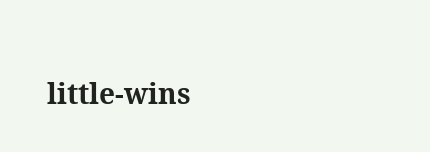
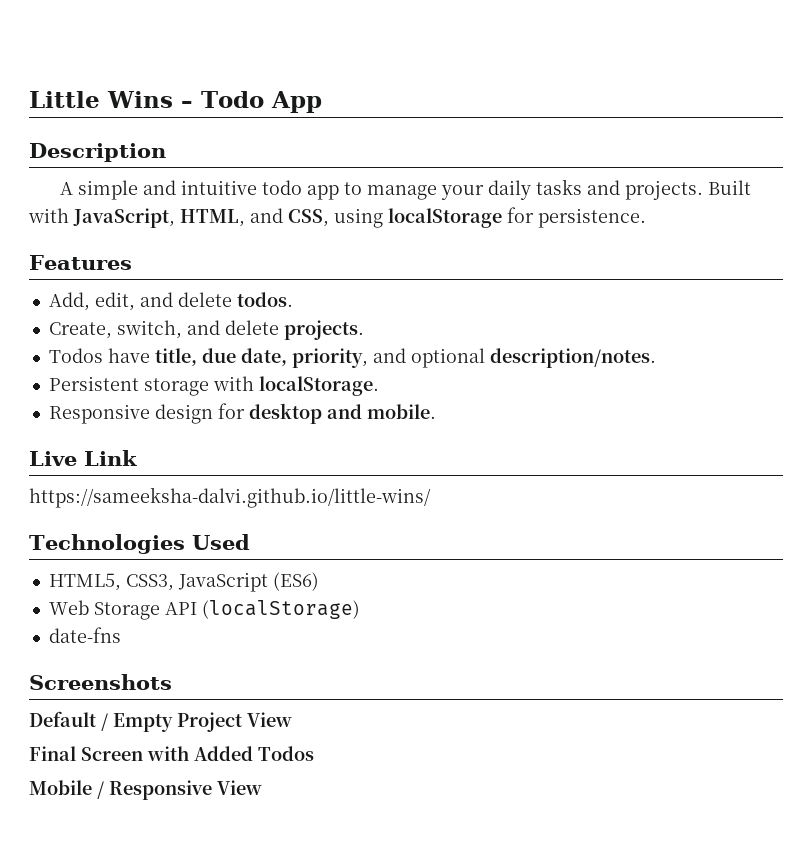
- little-wins
+ Little Wins – Todo App
+ Description
+ A simple and intuitive todo app to manage your daily tasks and projects. Built with JavaScript, HTML, and CSS, using localStorage for persistence.
+ Features
+ Add, edit, and delete todos.
+ Create, switch, and delete projects.
+ Todos have title, due date, priority, and optional description/notes.
+ Persistent storage with localStorage.
+ Responsive design for desktop and mobile.
+ Live Link
+ https://sameeksha-dalvi.github.io/little-wins/
+ Technologies Used
+ HTML5, CSS3, JavaScript (ES6)
+ Web Storage API (localStorage)
+ date-fns
+ Screenshots
+ Default / Empty Project View
+ Final Screen with Added Todos
+ Mobile / Responsive View

